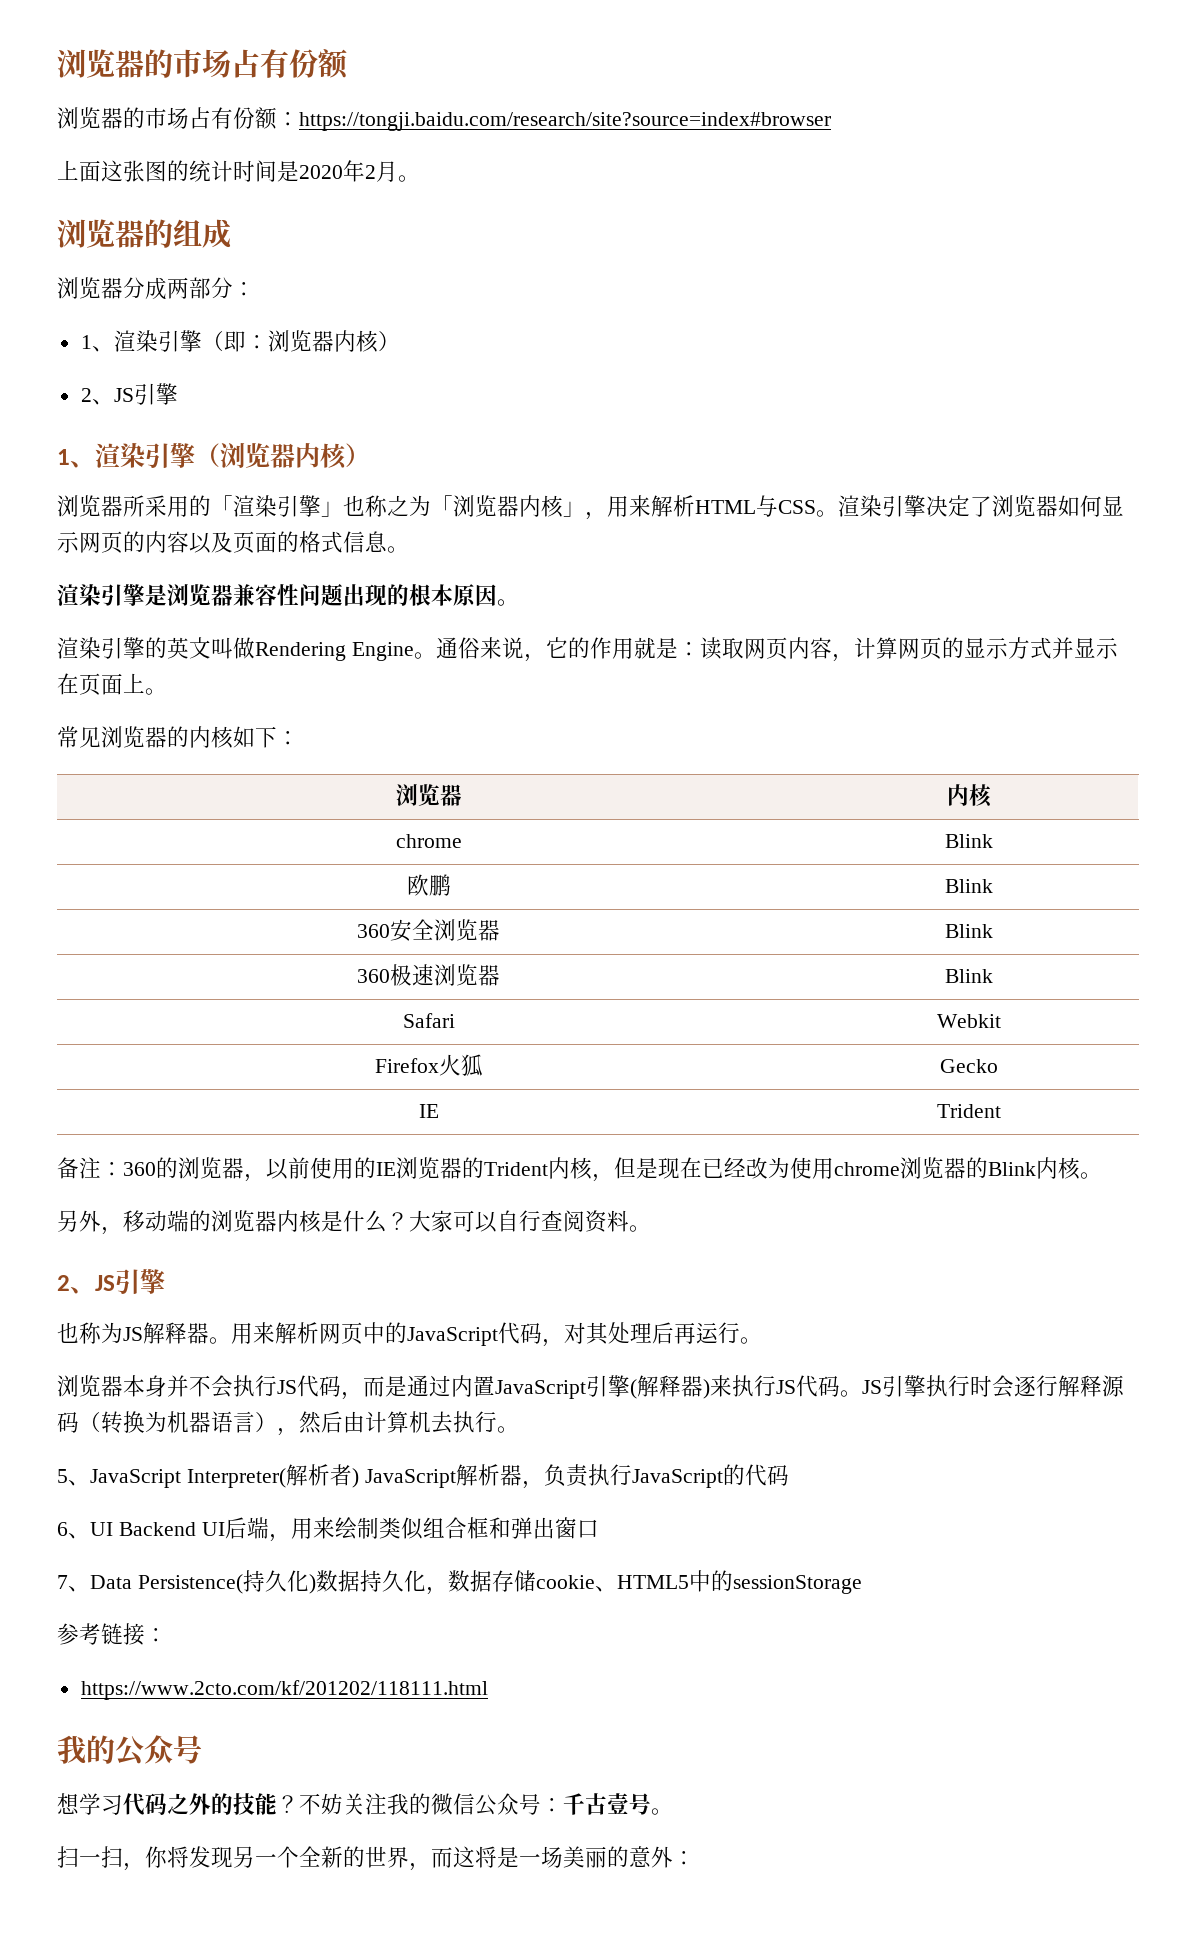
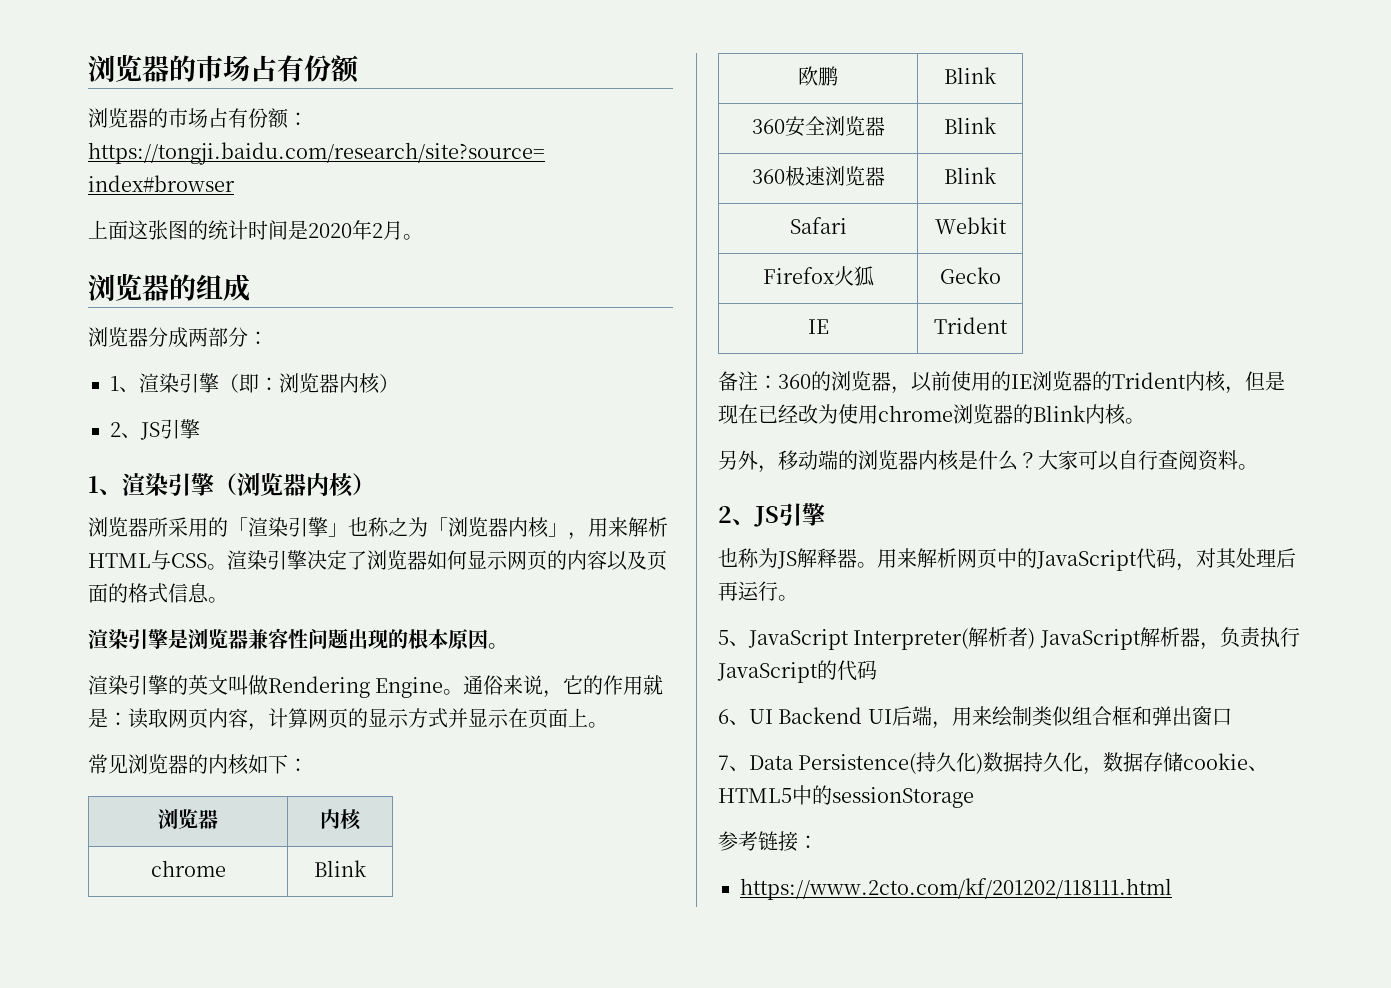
- 浏览器本身并不会执行JS代码，而是通过内置JavaScript引擎(解释器)来执行JS代码。JS引擎执行时会逐行解释源码（转换为机器语言），然后由计算机去执行。
- 我的公众号
- 想学习代码之外的技能？不妨关注我的微信公众号：千古壹号。
- 扫一扫，你将发现另一个全新的世界，而这将是一场美丽的意外：

